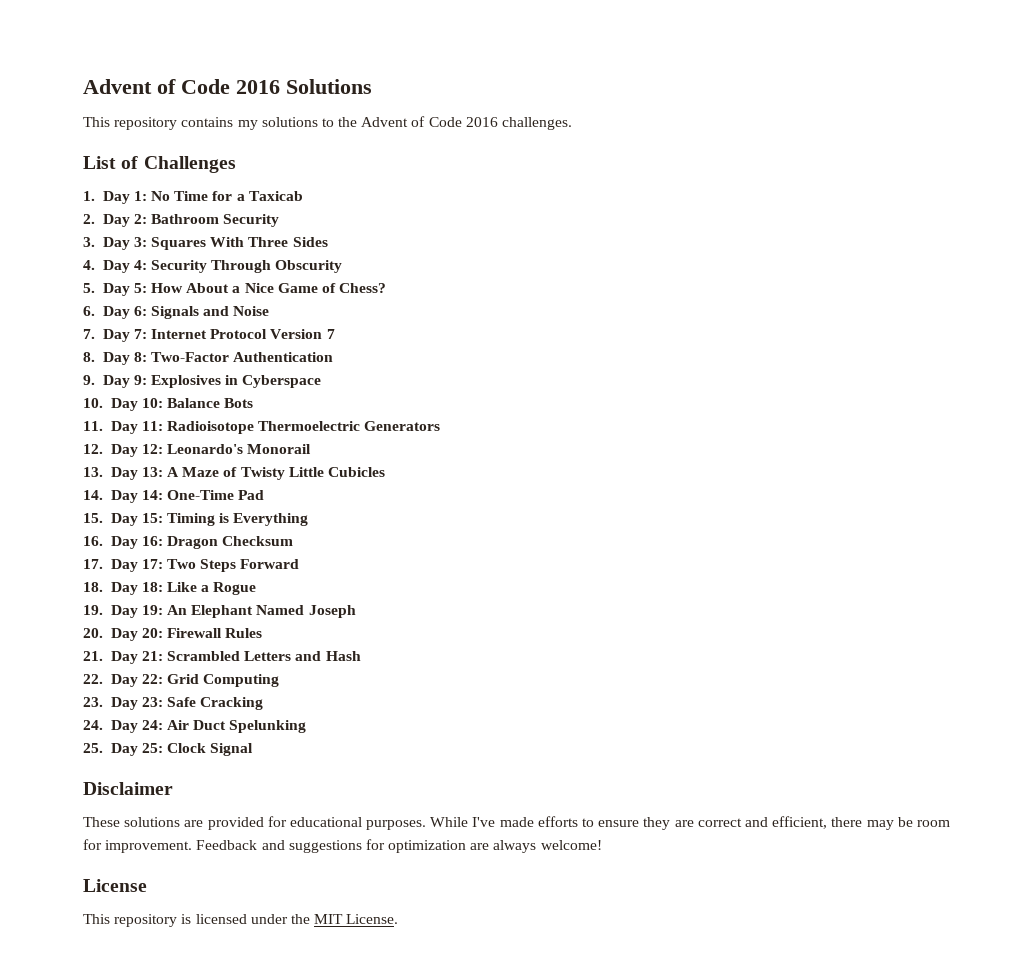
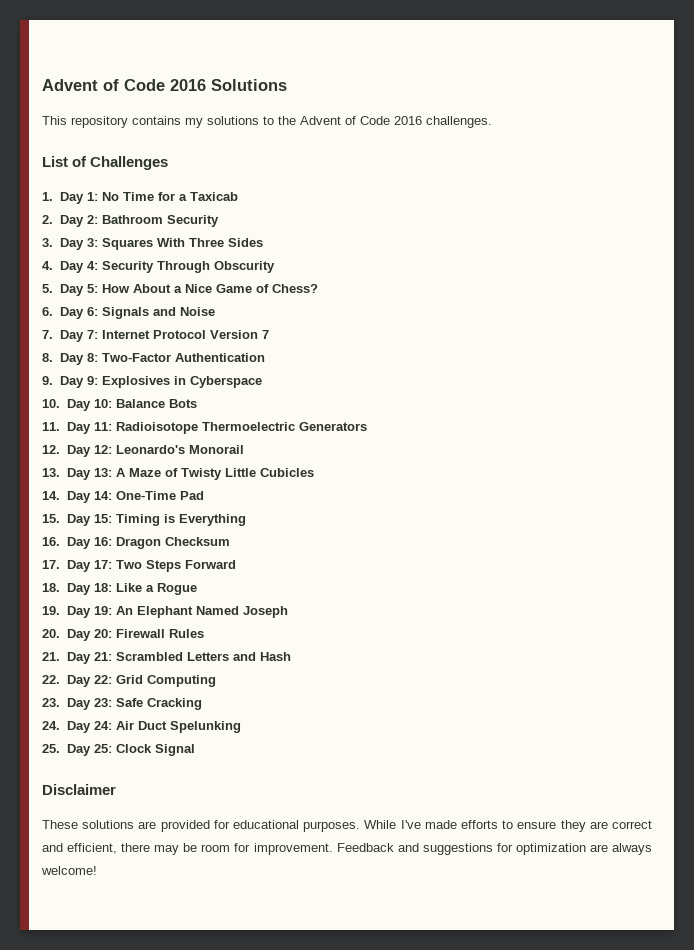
- License
- This repository is licensed under the MIT License.

